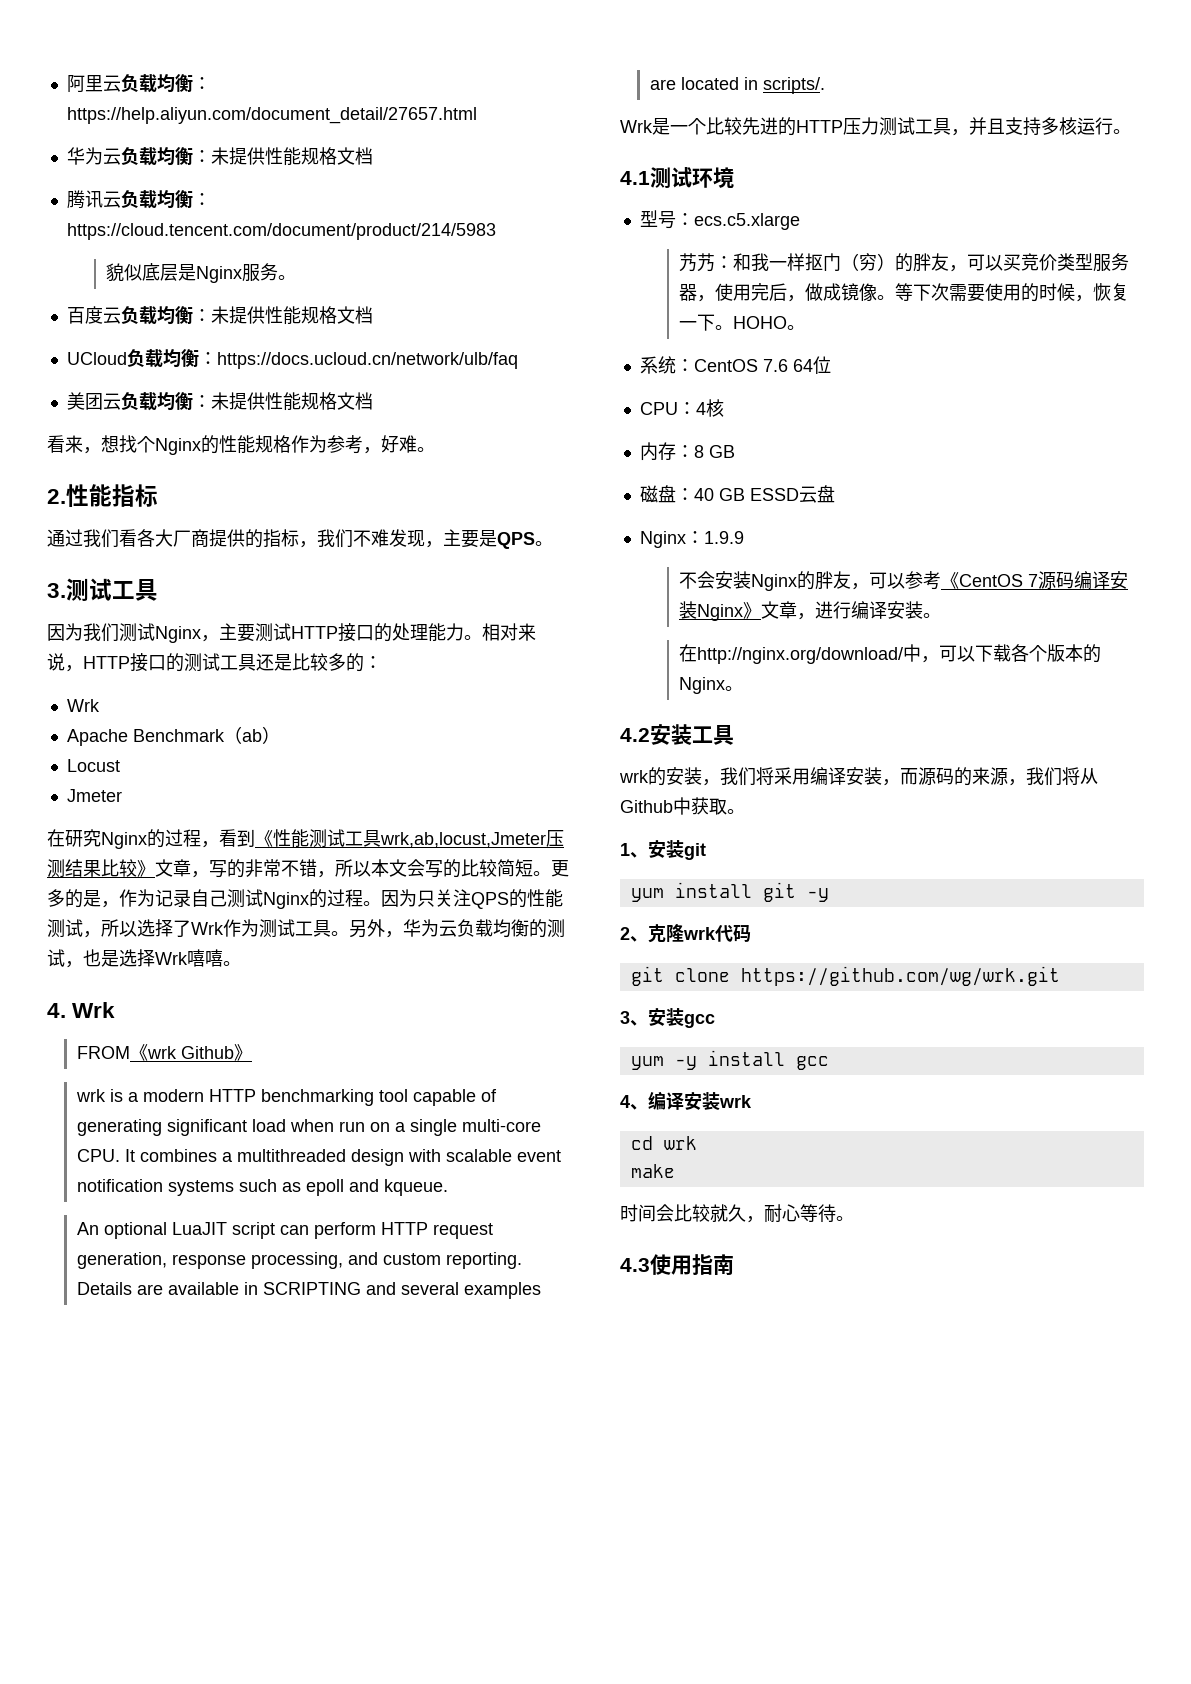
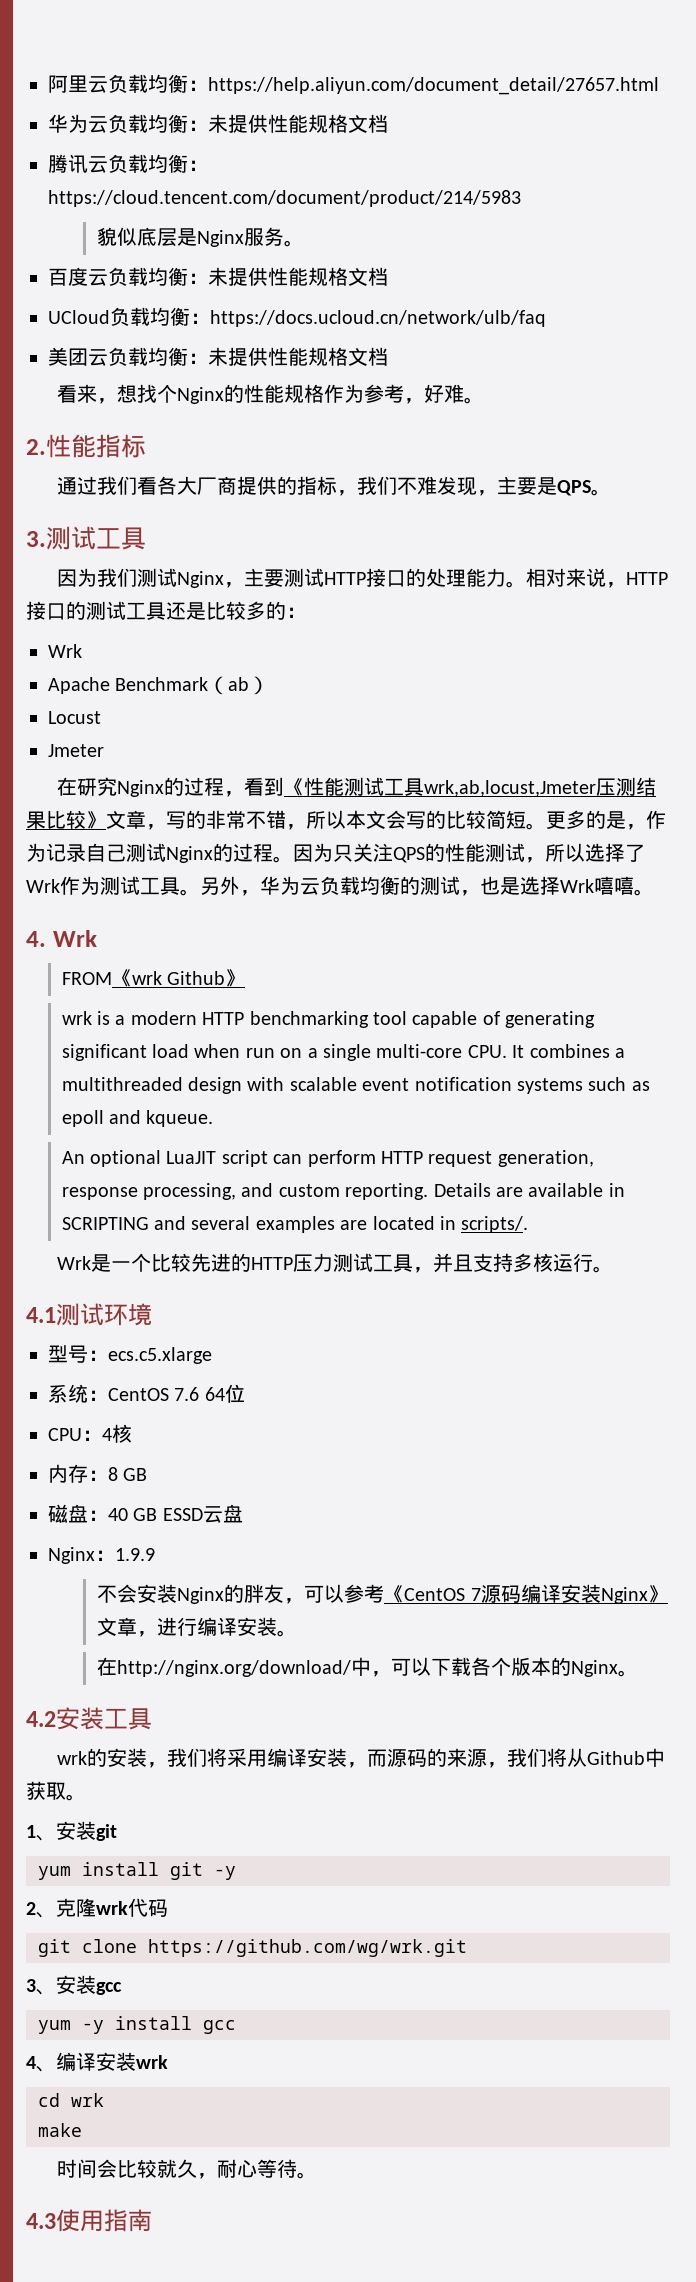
- 艿艿：和我一样抠门（穷）的胖友，可以买竞价类型服务器，使用完后，做成镜像。等下次需要使用的时候，恢复一下。HOHO。

